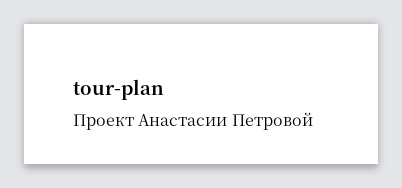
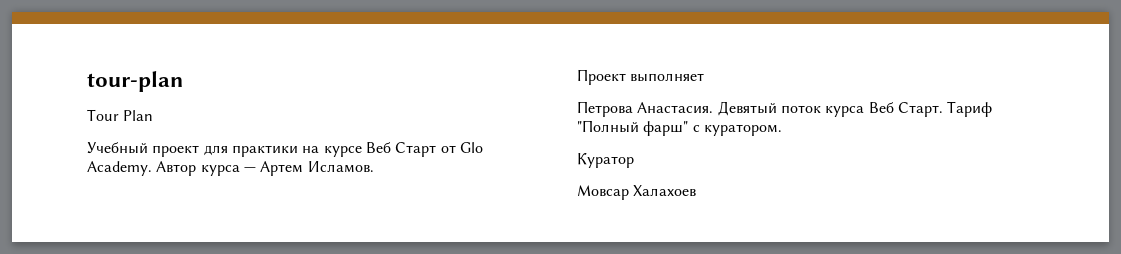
- Проект Анастасии Петровой
+ Tour Plan
+ Учебный проект для практики на курсе Веб Старт от Glo Academy. Автор курса — Артем Исламов.
+ Проект выполняет
+ Петрова Анастасия. Девятый поток курса Веб Старт. Тариф "Полный фарш" с куратором.
+ Куратор
+ Мовсар Халахоев

